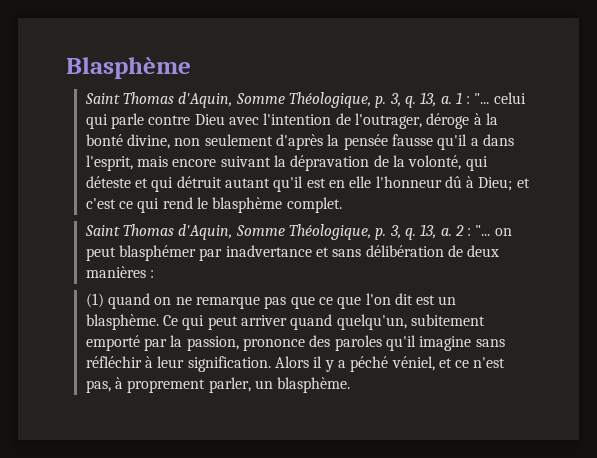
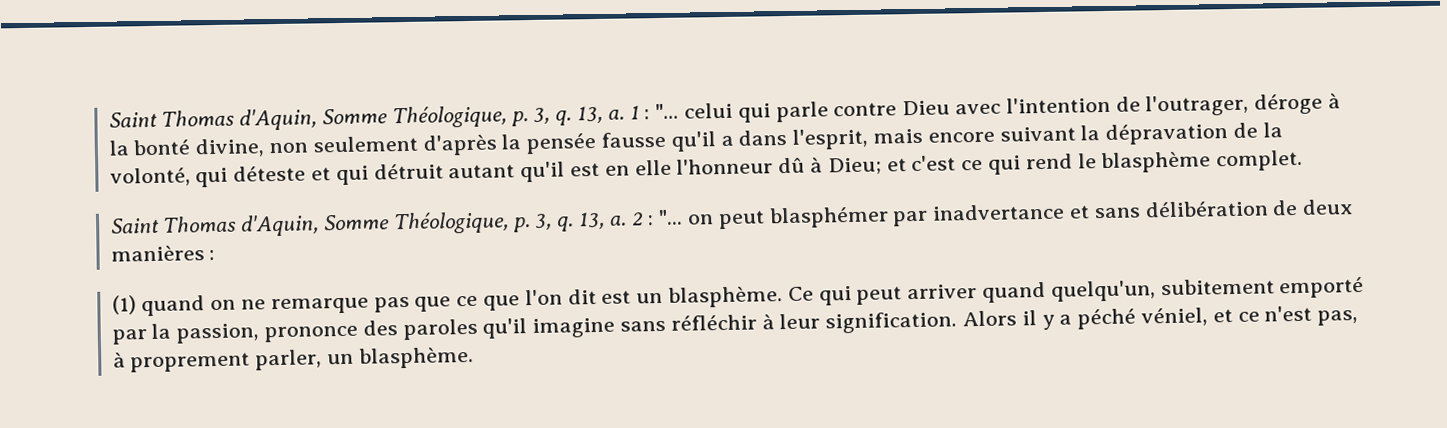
- Blasphème

